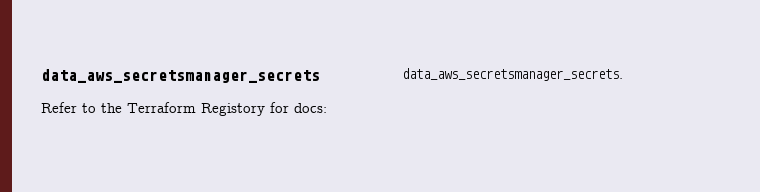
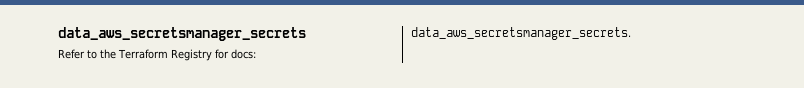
- Refer to the Terraform Registory for docs: data_aws_secretsmanager_secrets.
+ Refer to the Terraform Registry for docs: data_aws_secretsmanager_secrets.

